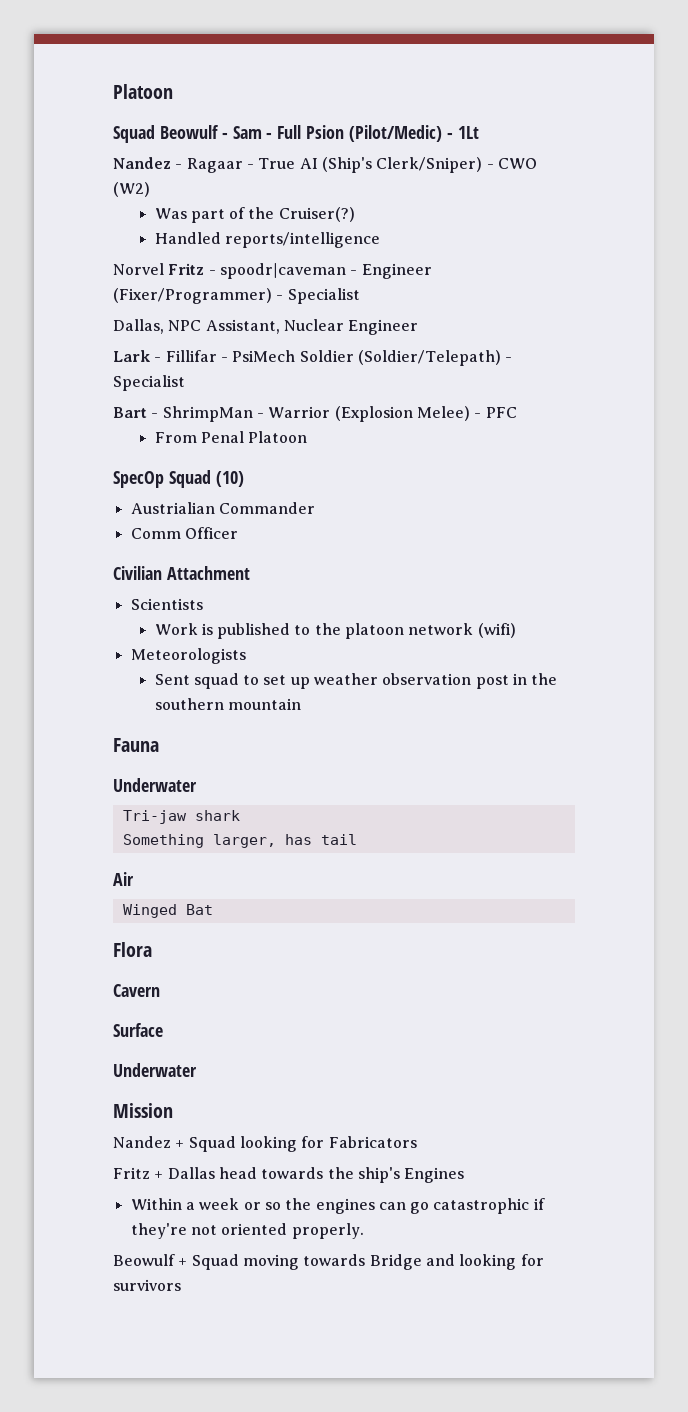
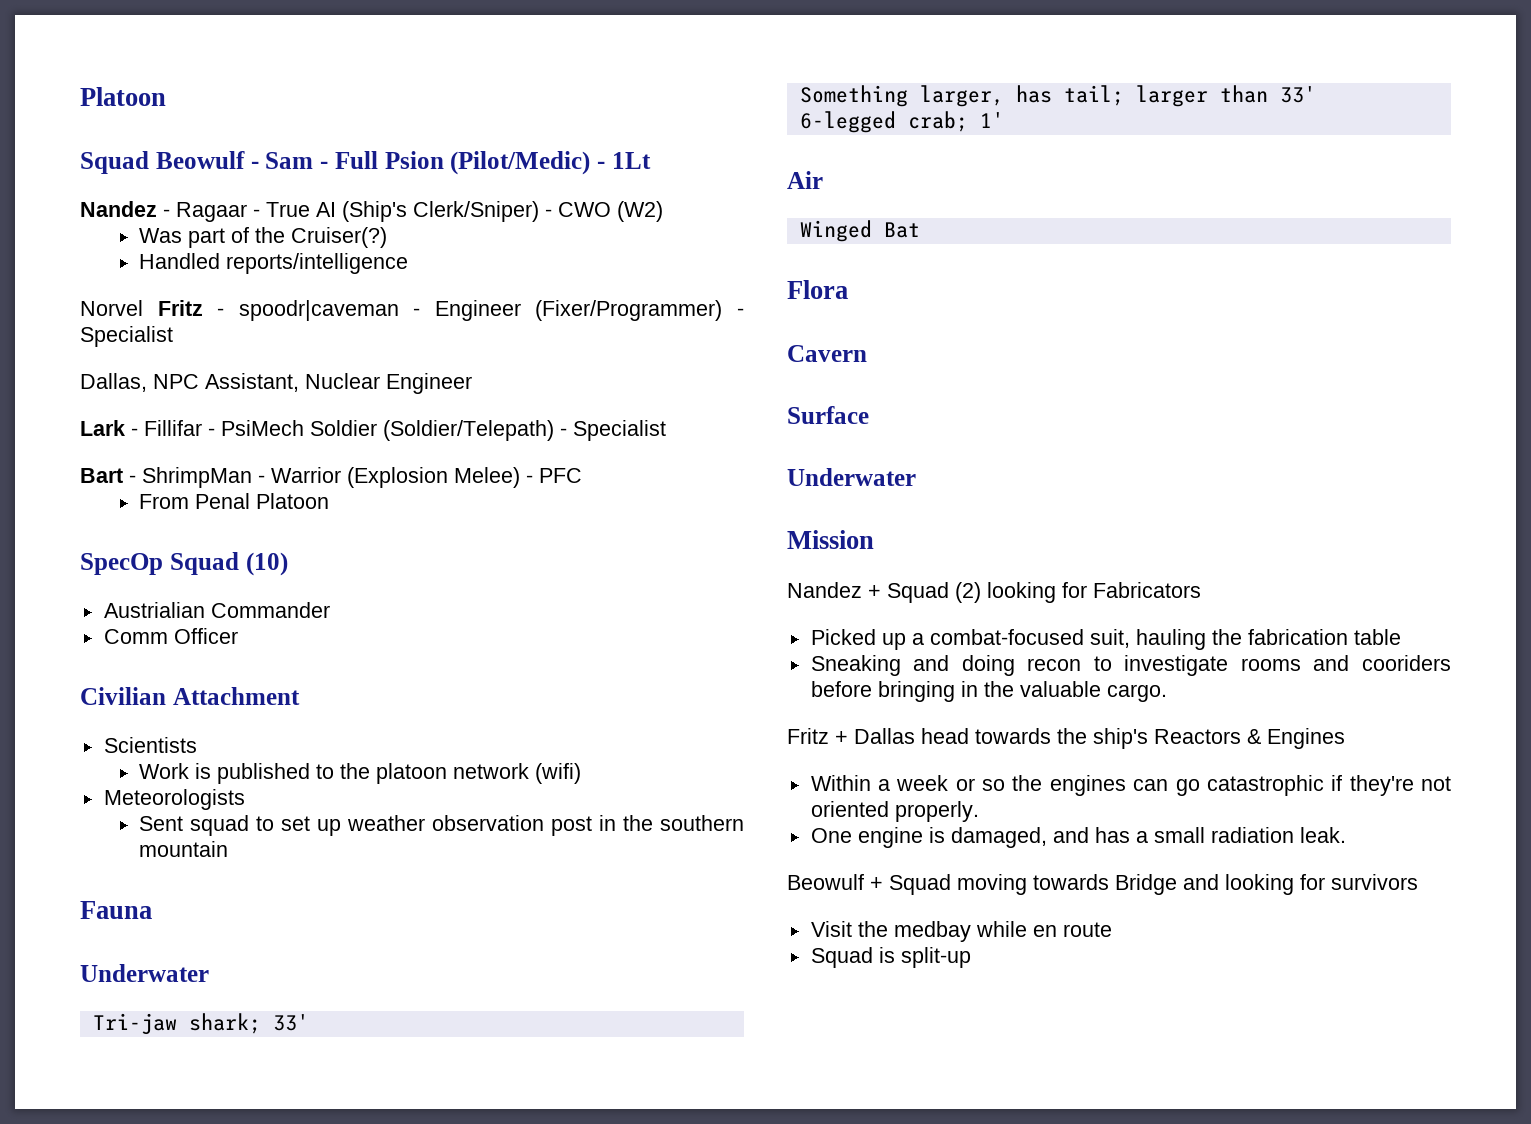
- Tri-jaw shark
+ Tri-jaw shark; 33'
- Something larger, has tail
+ Something larger, has tail; larger than 33'
+ 6-legged crab; 1'
- Nandez + Squad looking for Fabricators
+ Nandez + Squad (2) looking for Fabricators
+ Picked up a combat-focused suit, hauling the fabrication table
+ Sneaking and doing recon to investigate rooms and cooriders before bringing in the valuable cargo.
- Fritz + Dallas head towards the ship's Engines
+ Fritz + Dallas head towards the ship's Reactors & Engines
+ One engine is damaged, and has a small radiation leak.
+ Visit the medbay while en route
+ Squad is split-up

